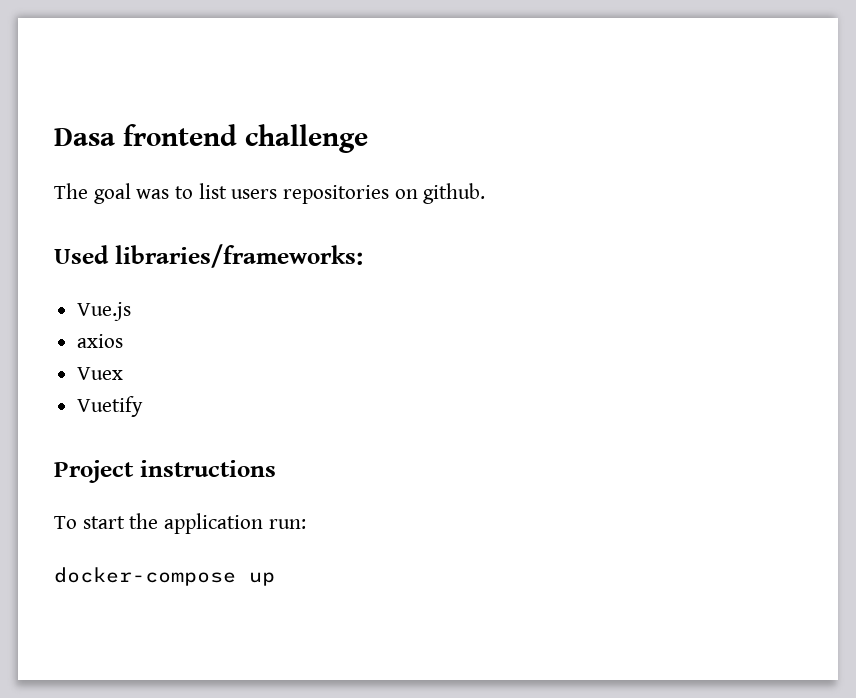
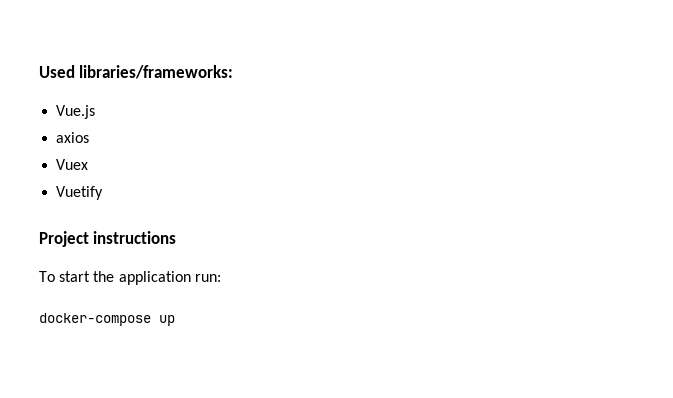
- Dasa frontend challenge
- The goal was to list users repositories on github.

